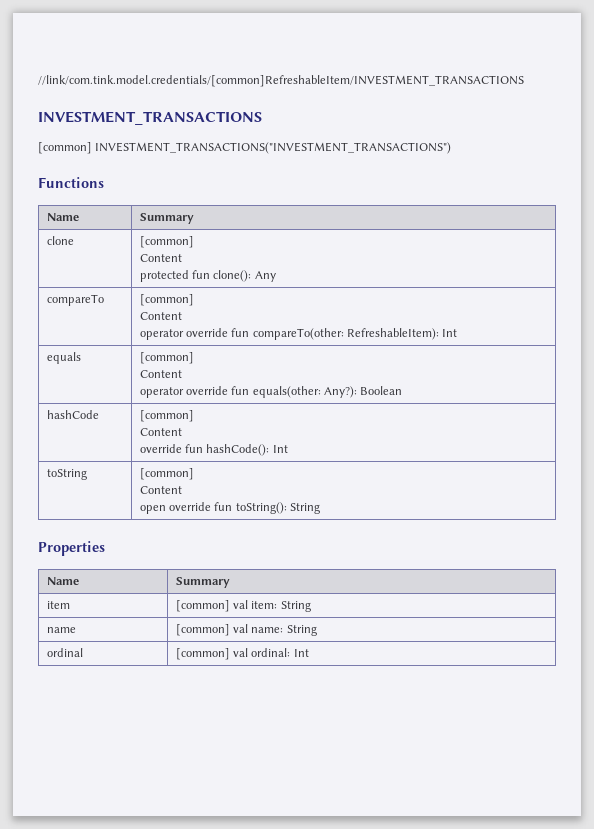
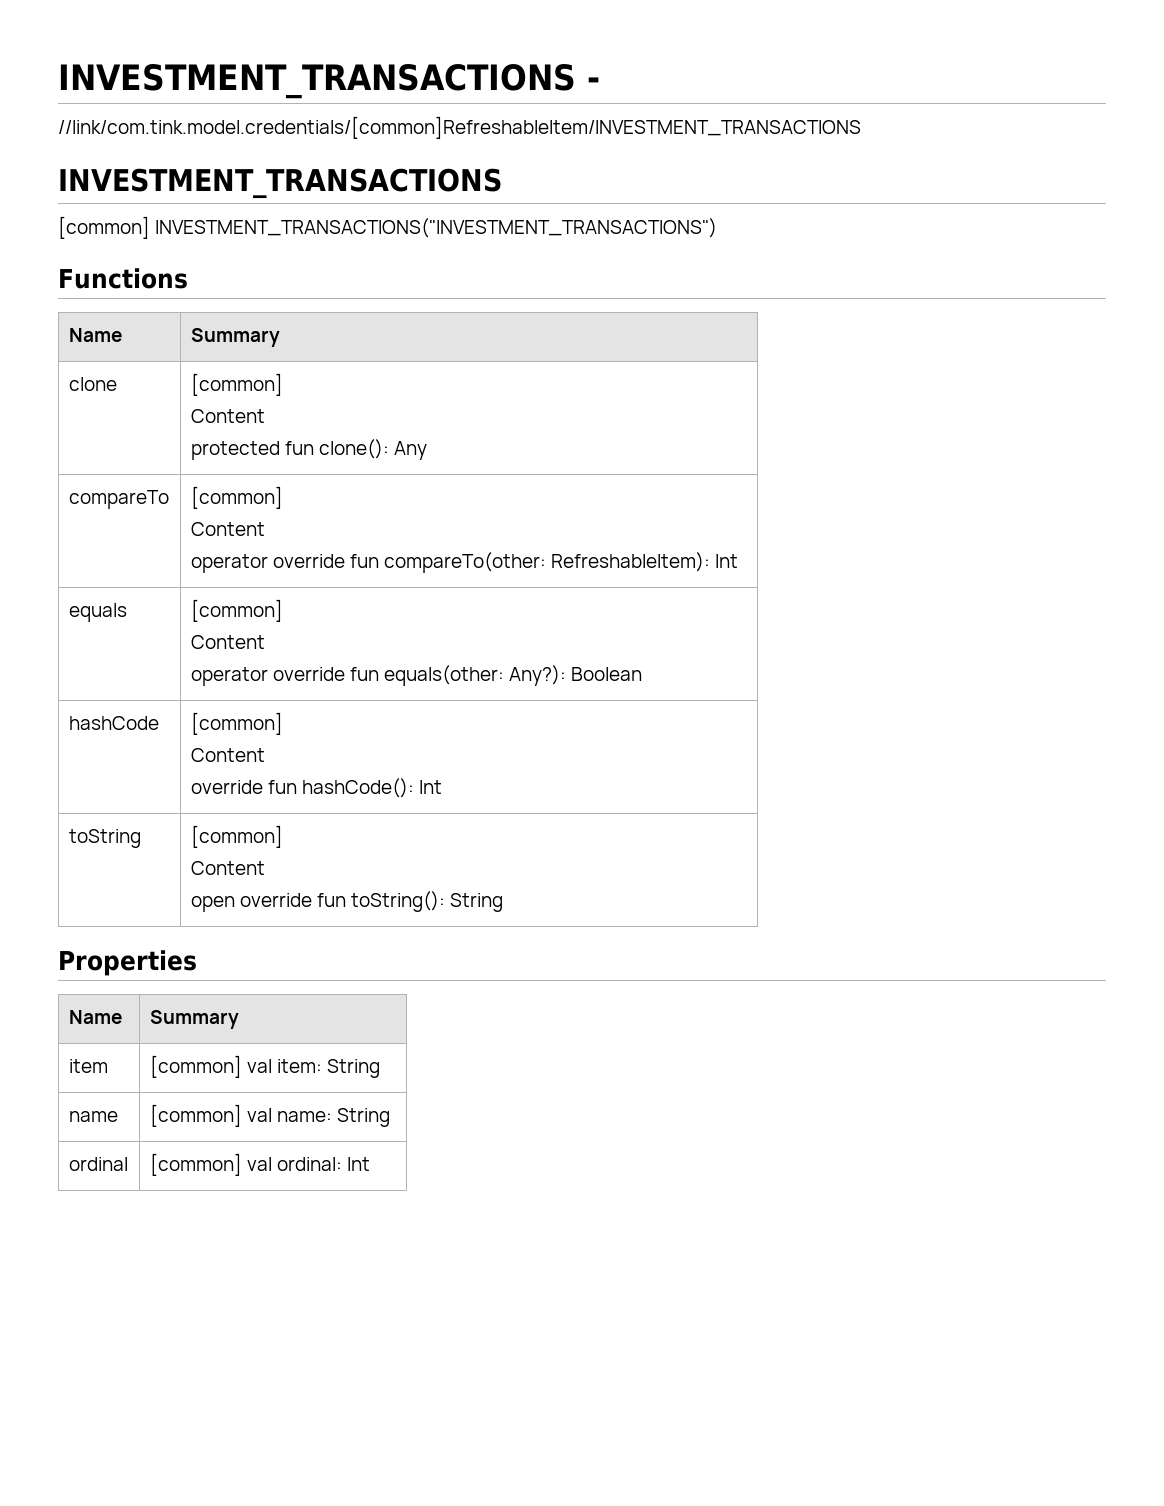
+ INVESTMENT_TRANSACTIONS -

